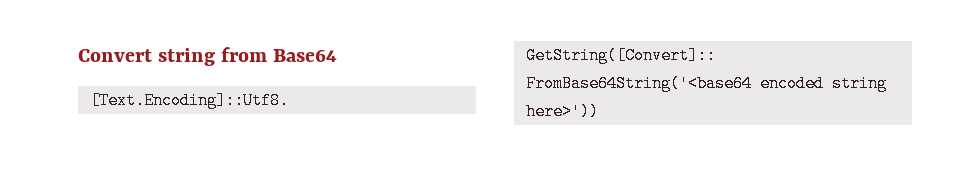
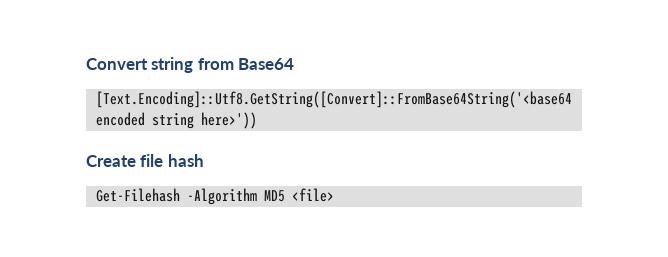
+ Create file hash
+ Get-Filehash -Algorithm MD5 <file>

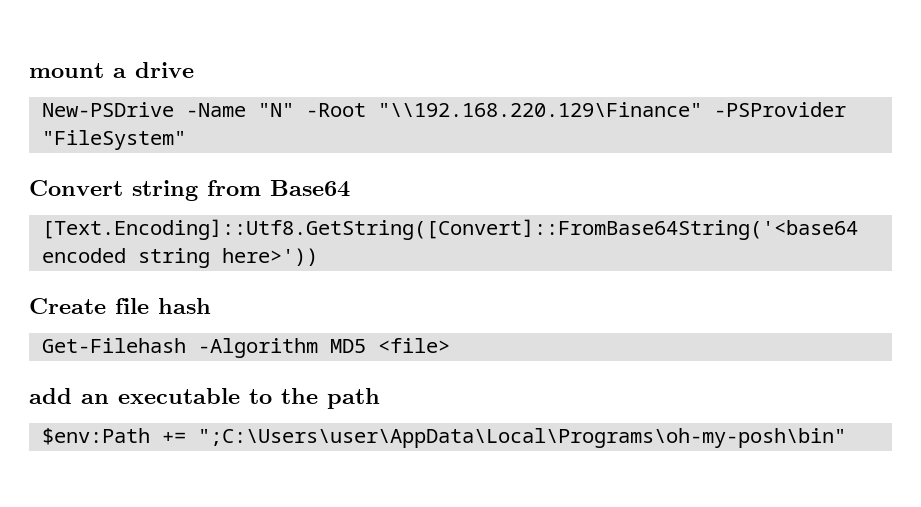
+ mount a drive
+ New-PSDrive -Name "N" -Root "\\192.168.220.129\Finance" -PSProvider "FileSystem"
+ add an executable to the path
+ $env:Path += ";C:\Users\user\AppData\Local\Programs\oh-my-posh\bin"

